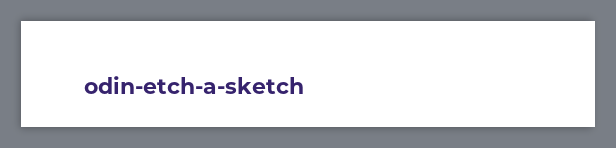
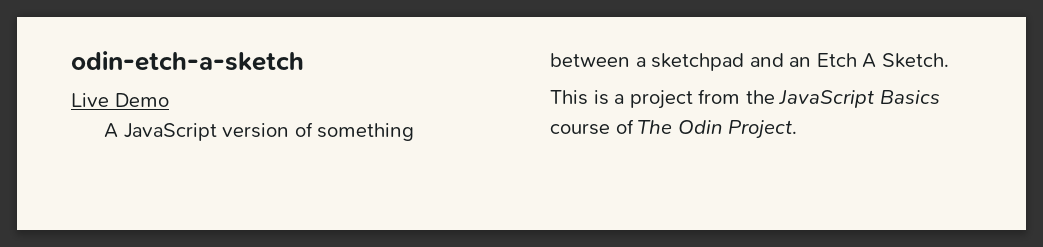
+ Live Demo
+ A JavaScript version of something between a sketchpad and an Etch A Sketch.
+ This is a project from the JavaScript Basics course of The Odin Project.

